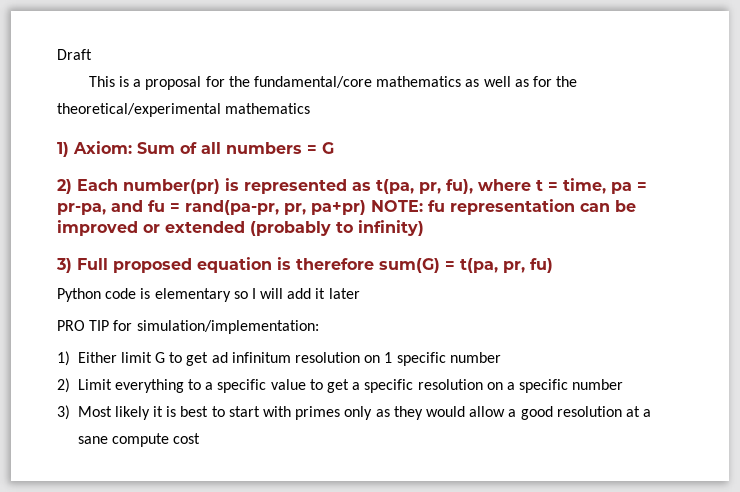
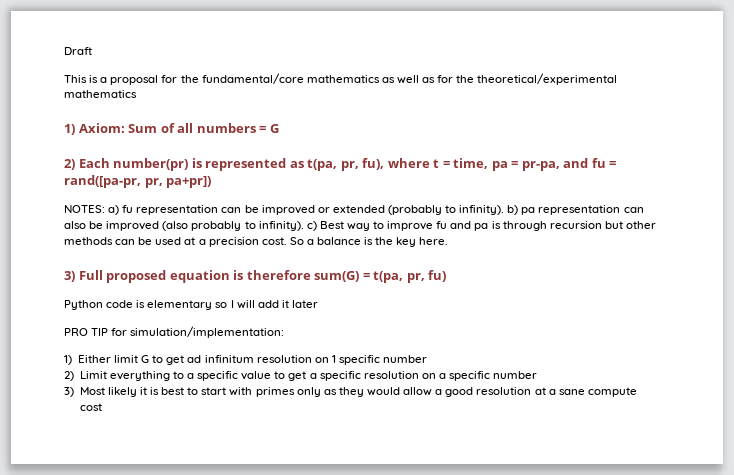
- 2) Each number(pr) is represented as t(pa, pr, fu), where t = time, pa = pr-pa, and fu = rand(pa-pr, pr, pa+pr) NOTE: fu representation can be improved or extended (probably to infinity)
+ 2) Each number(pr) is represented as t(pa, pr, fu), where t = time, pa = pr-pa, and fu = rand([pa-pr, pr, pa+pr])
+ NOTES: a) fu representation can be improved or extended (probably to infinity). b) pa representation can also be improved (also probably to infinity). c) Best way to improve fu and pa is through recursion but other methods can be used at a precision cost. So a balance is the key here.

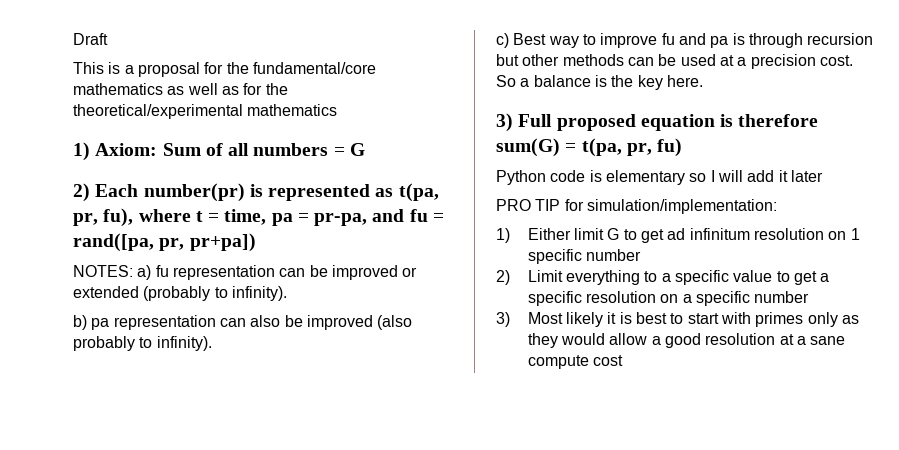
- 2) Each number(pr) is represented as t(pa, pr, fu), where t = time, pa = pr-pa, and fu = rand([pa-pr, pr, pa+pr])
+ 2) Each number(pr) is represented as t(pa, pr, fu), where t = time, pa = pr-pa, and fu = rand([pa, pr, pr+pa])
- NOTES: a) fu representation can be improved or extended (probably to infinity). b) pa representation can also be improved (also probably to infinity). c) Best way to improve fu and pa is through recursion but other methods can be used at a precision cost.
+ NOTES: a) fu representation can be improved or extended (probably to infinity).
+ b) pa representation can also be improved (also probably to infinity).
+ c) Best way to improve fu and pa is through recursion but other methods can be used at a precision cost.

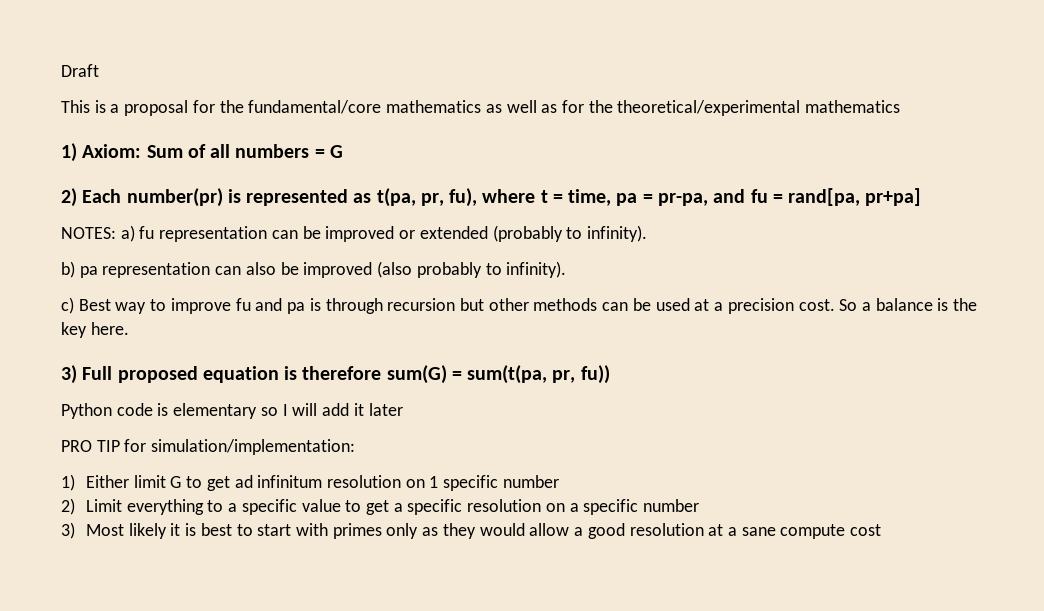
- 2) Each number(pr) is represented as t(pa, pr, fu), where t = time, pa = pr-pa, and fu = rand([pa, pr, pr+pa])
+ 2) Each number(pr) is represented as t(pa, pr, fu), where t = time, pa = pr-pa, and fu = rand[pa, pr+pa]
- 3) Full proposed equation is therefore sum(G) = t(pa, pr, fu)
+ 3) Full proposed equation is therefore sum(G) = sum(t(pa, pr, fu))

